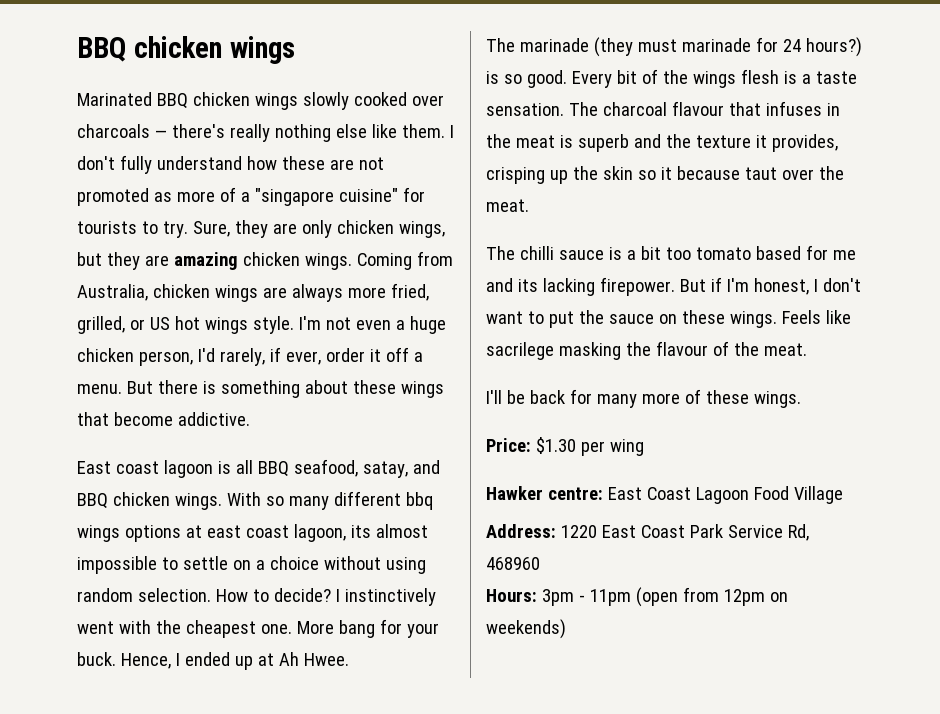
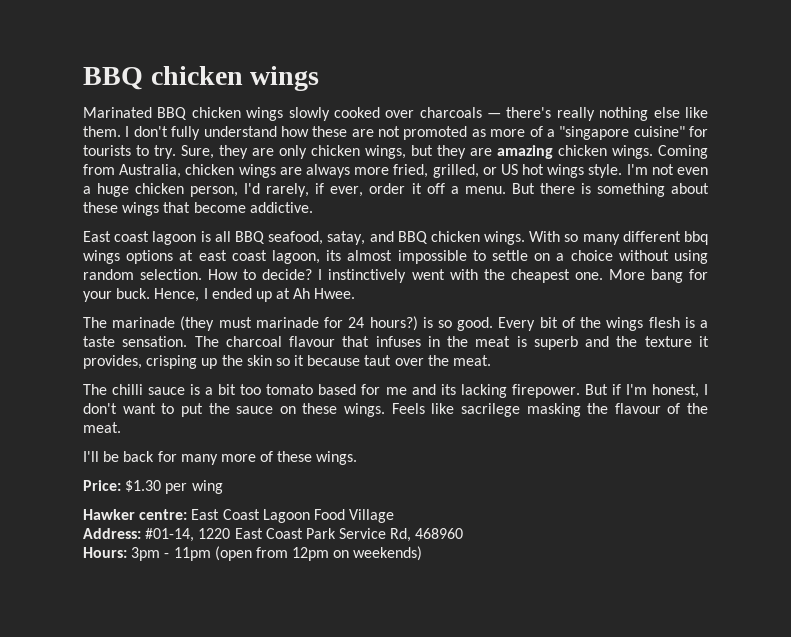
- Address: 1220 East Coast Park Service Rd, 468960
+ Address: #01-14, 1220 East Coast Park Service Rd, 468960

